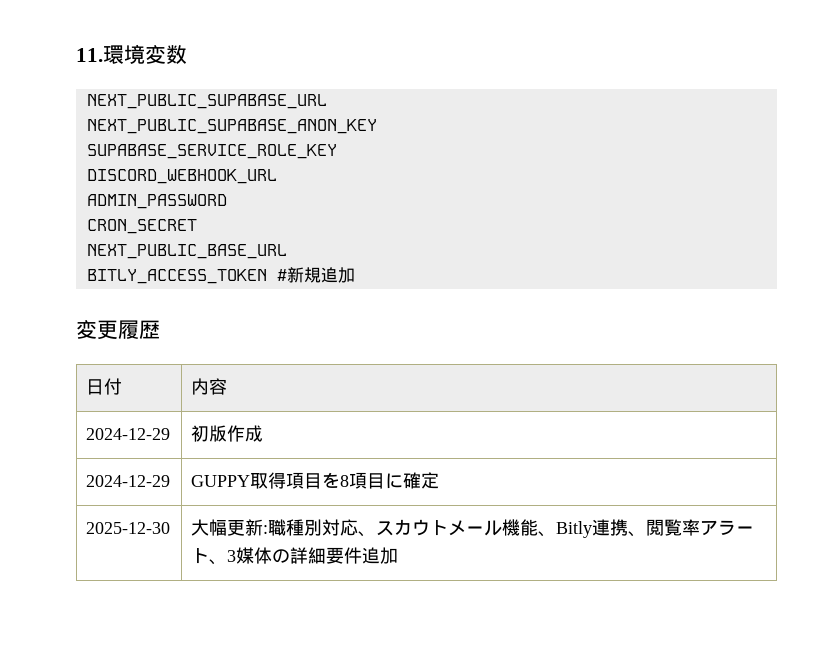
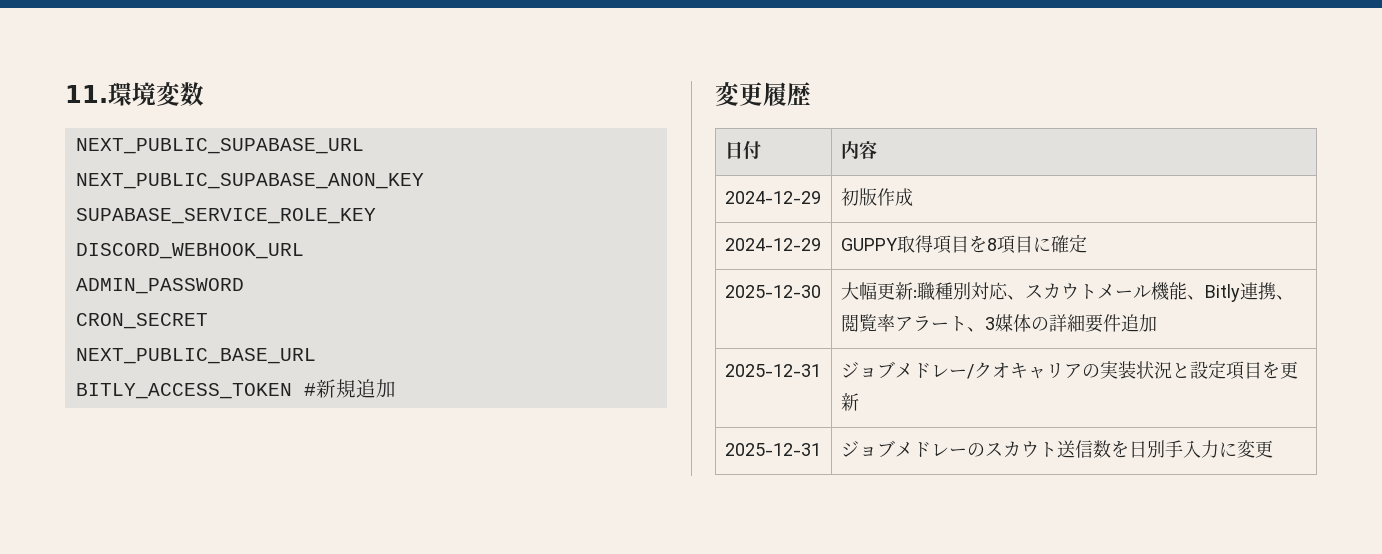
+ 2025-12-31 | ジョブメドレー/クオキャリアの実装状況と設定項目を更新
+ 2025-12-31 | ジョブメドレーのスカウト送信数を日別手入力に変更

